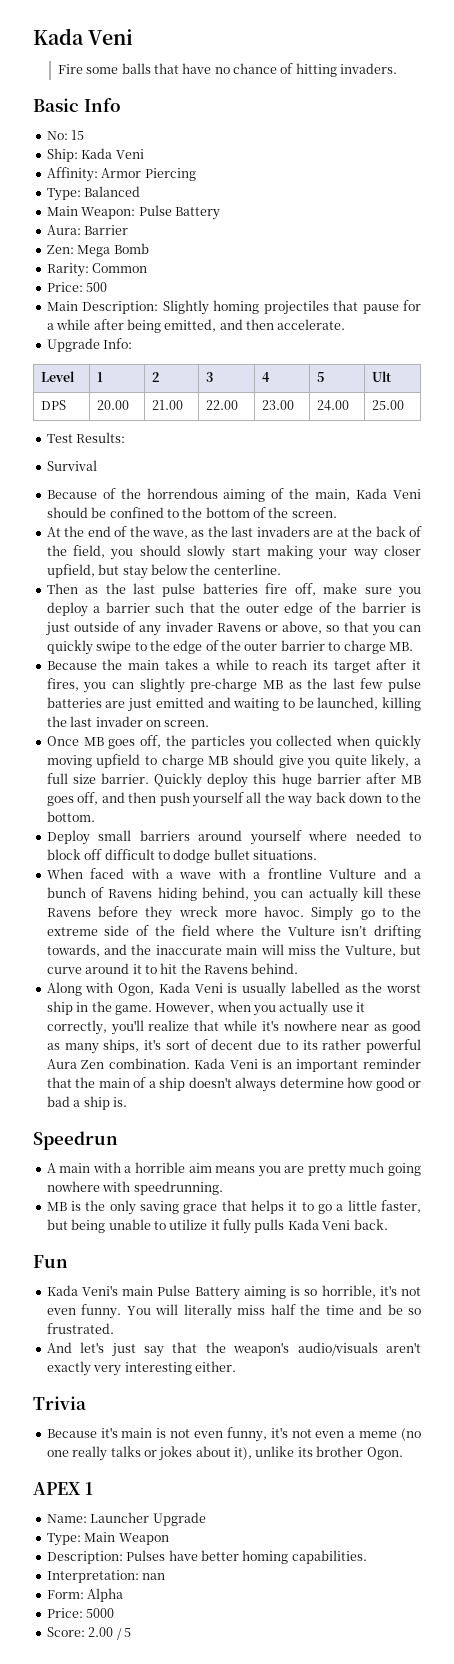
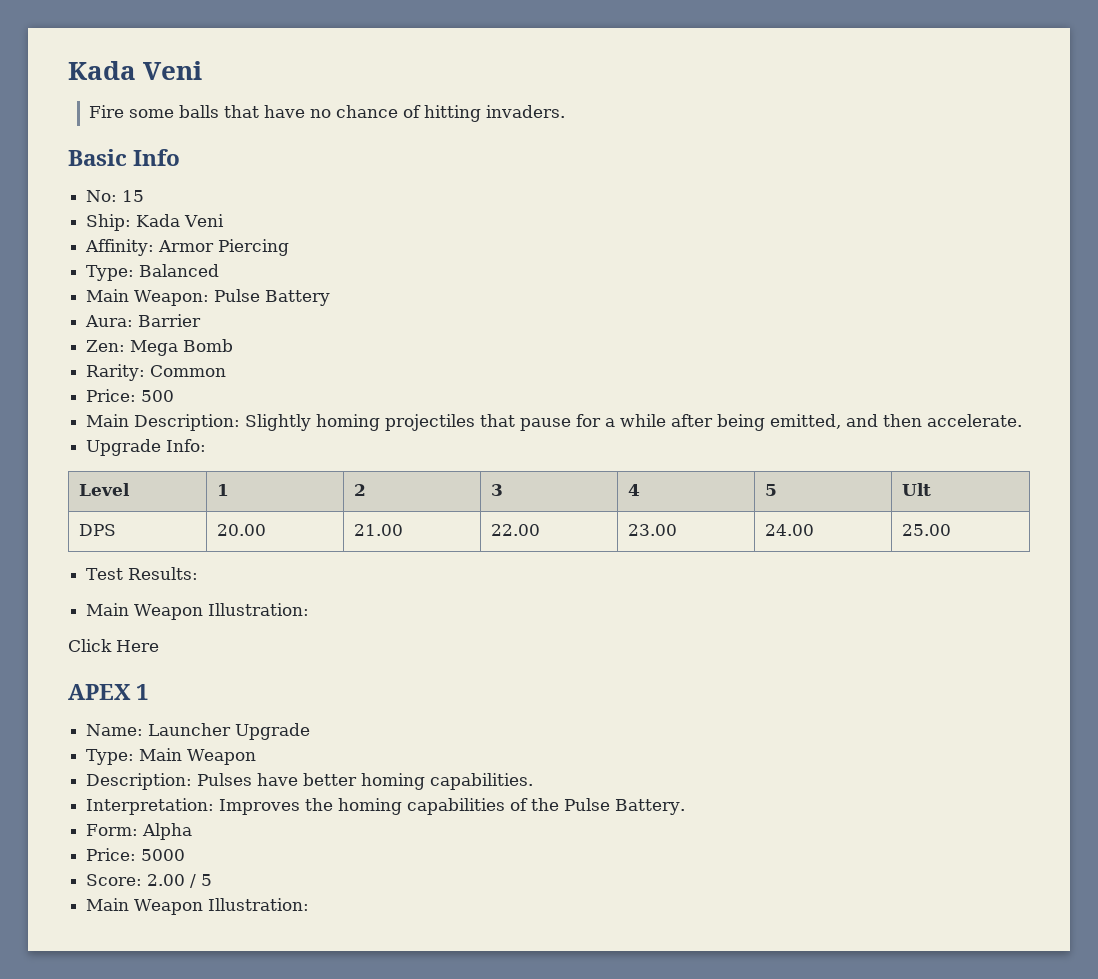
  Test Results:
- Survival
- Because of the horrendous aiming of the main, Kada Veni should be confined to the bottom of the screen.
- At the end of the wave, as the last invaders are at the back of the field, you should slowly start making your way closer upfield, but stay below the centerline.
- Then as the last pulse batteries fire off, make sure you deploy a barrier such that the outer edge of the barrier is just outside of any invader Ravens or above, so that you can quickly swipe to the edge of the outer barrier to charge MB.
- Because the main takes a while to reach its target after it fires, you can slightly pre-charge MB as the last few pulse batteries are just emitted and waiting to be launched, killing the last invader on screen.
- Once MB goes off, the particles you collected when quickly moving upfield to charge MB should give you quite likely, a full size barrier. Quickly deploy this huge barrier after MB goes off, and then push yourself all the way back down to the bottom.
- Deploy small barriers around yourself where needed to block off difficult to dodge bullet situations.
- When faced with a wave with a frontline Vulture and a bunch of Ravens hiding behind, you can actually kill these Ravens before they wreck more havoc. Simply go to the extreme side of the field where the Vulture isn’t drifting towards, and the inaccurate main will miss the Vulture, but curve around it to hit the Ravens behind.
- Along with Ogon, Kada Veni is usually labelled as the worst ship in the game. However, when you actually use it correctly, you'll realize that while it's nowhere near as good as many ships, it's sort of decent due to its rather powerful Aura Zen combination. Kada Veni is an important reminder that the main of a ship doesn't always determine how good or bad a ship is.
- Speedrun
- A main with a horrible aim means you are pretty much going nowhere with speedrunning.
- MB is the only saving grace that helps it to go a little faster, but being unable to utilize it fully pulls Kada Veni back.
- Fun
- Kada Veni's main Pulse Battery aiming is so horrible, it's not even funny. You will literally miss half the time and be so frustrated.
- And let's just say that the weapon's audio/visuals aren't exactly very interesting either.
- Trivia
- Because it's main is not even funny, it's not even a meme (no one really talks or jokes about it), unlike its brother Ogon.
+ Main Weapon Illustration:
+ Click Here
- Interpretation: nan
+ Interpretation: Improves the homing capabilities of the Pulse Battery.
  Score: 2.00 / 5
+ Main Weapon Illustration:

